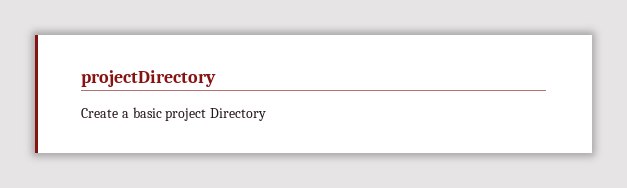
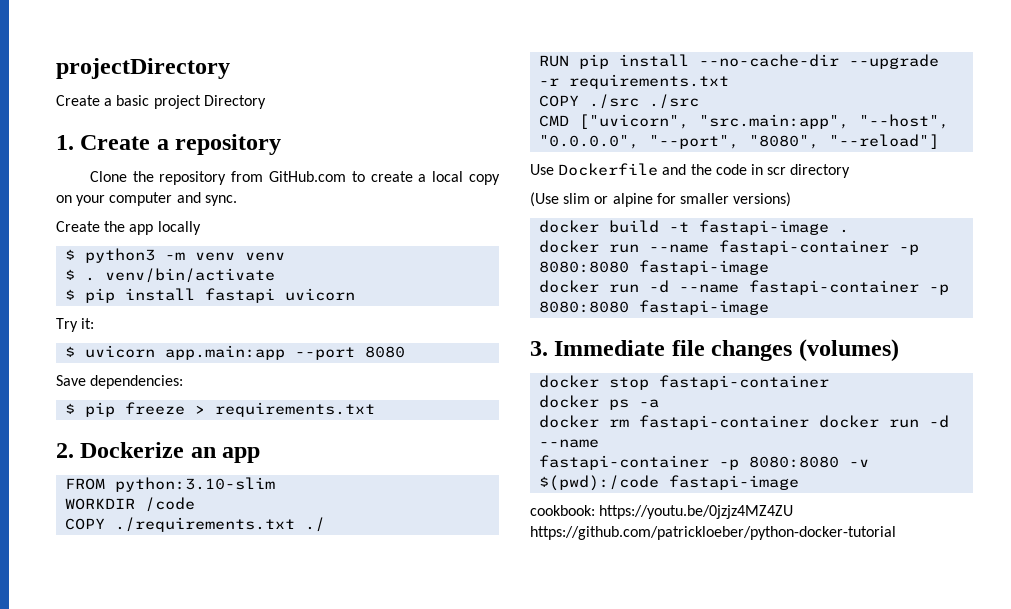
+ 1. Create a repository
+ Clone the repository from GitHub.com to create a local copy on your computer and sync.
+ Create the app locally
+ $ python3 -m venv venv
+ $ . venv/bin/activate
+ $ pip install fastapi uvicorn
+ Try it:
+ $ uvicorn app.main:app --port 8080
+ Save dependencies:
+ $ pip freeze > requirements.txt
+ 2. Dockerize an app
+ FROM python:3.10-slim
+ WORKDIR /code
+ COPY ./requirements.txt ./
+ RUN pip install --no-cache-dir --upgrade -r requirements.txt
+ COPY ./src ./src
+ CMD ["uvicorn", "src.main:app", "--host", "0.0.0.0", "--port", "8080", "--reload"]
+ Use Dockerfile and the code in scr directory
+ (Use slim or alpine for smaller versions)
+ docker build -t fastapi-image .
+ docker run --name fastapi-container -p 8080:8080 fastapi-image
+ docker run -d --name fastapi-container -p 8080:8080 fastapi-image
+ 3. Immediate file changes (volumes)
+ docker stop fastapi-container
+ docker ps -a
+ docker rm fastapi-container docker run -d --name
+ fastapi-container -p 8080:8080 -v $(pwd):/code fastapi-image
+ cookbook: https://youtu.be/0jzjz4MZ4ZU https://github.com/patrickloeber/python-docker-tutorial

